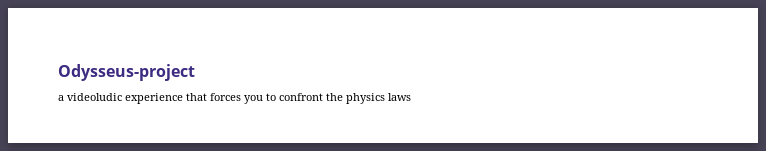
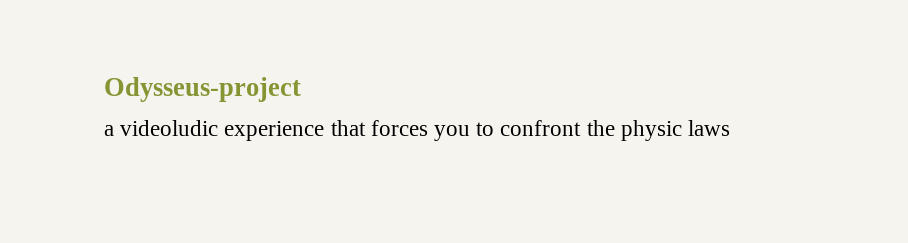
- a videoludic experience that forces you to confront the physics laws
+ a videoludic experience that forces you to confront the physic laws

